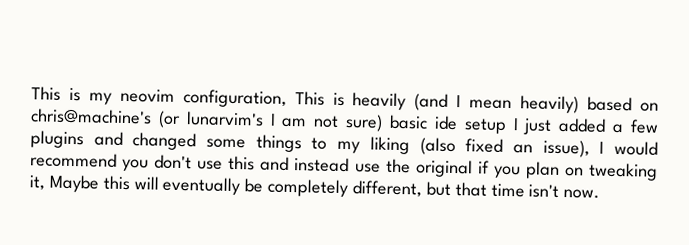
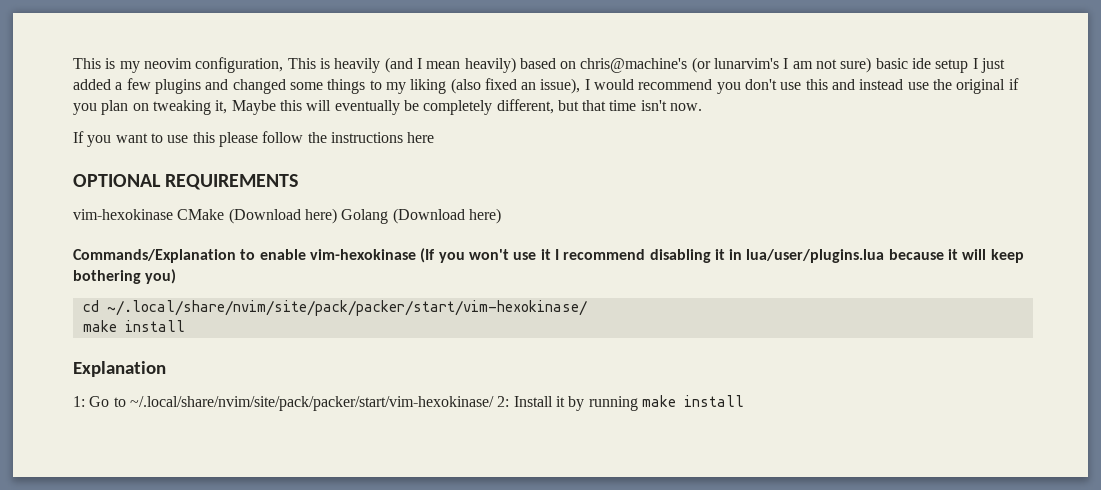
+ If you want to use this please follow the instructions here
+ OPTIONAL REQUIREMENTS
+ vim-hexokinase CMake (Download here) Golang (Download here)
+ Commands/Explanation to enable vim-hexokinase (If you won't use it I recommend disabling it in lua/user/plugins.lua because it will keep bothering you)
+ cd ~/.local/share/nvim/site/pack/packer/start/vim-hexokinase/
+ make install
+ Explanation
+ 1: Go to ~/.local/share/nvim/site/pack/packer/start/vim-hexokinase/ 2: Install it by running make install

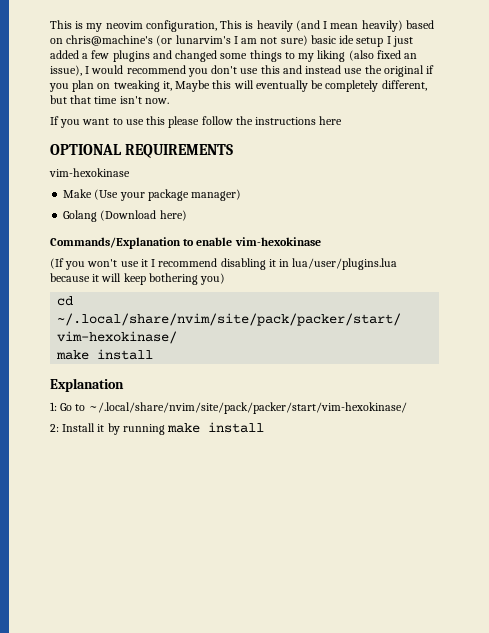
  OPTIONAL REQUIREMENTS
- vim-hexokinase CMake (Download here) Golang (Download here)
+ vim-hexokinase
+ Make (Use your package manager)
+ Golang (Download here)
- Commands/Explanation to enable vim-hexokinase (If you won't use it I recommend disabling it in lua/user/plugins.lua because it will keep bothering you)
+ Commands/Explanation to enable vim-hexokinase
+ (If you won't use it I recommend disabling it in lua/user/plugins.lua because it will keep bothering you)
- 1: Go to ~/.local/share/nvim/site/pack/packer/start/vim-hexokinase/ 2: Install it by running make install
+ 1: Go to ~/.local/share/nvim/site/pack/packer/start/vim-hexokinase/
+ 2: Install it by running make install

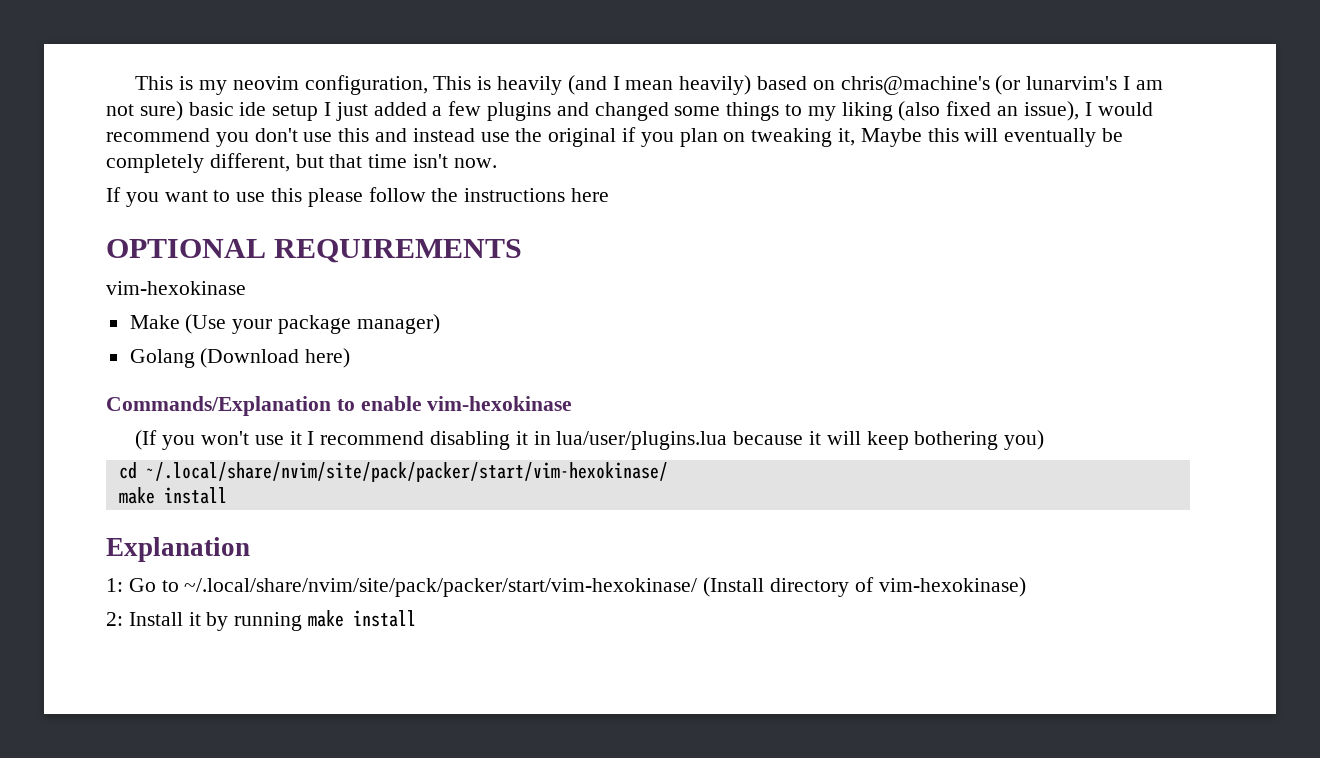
- 1: Go to ~/.local/share/nvim/site/pack/packer/start/vim-hexokinase/
+ 1: Go to ~/.local/share/nvim/site/pack/packer/start/vim-hexokinase/ (Install directory of vim-hexokinase)

